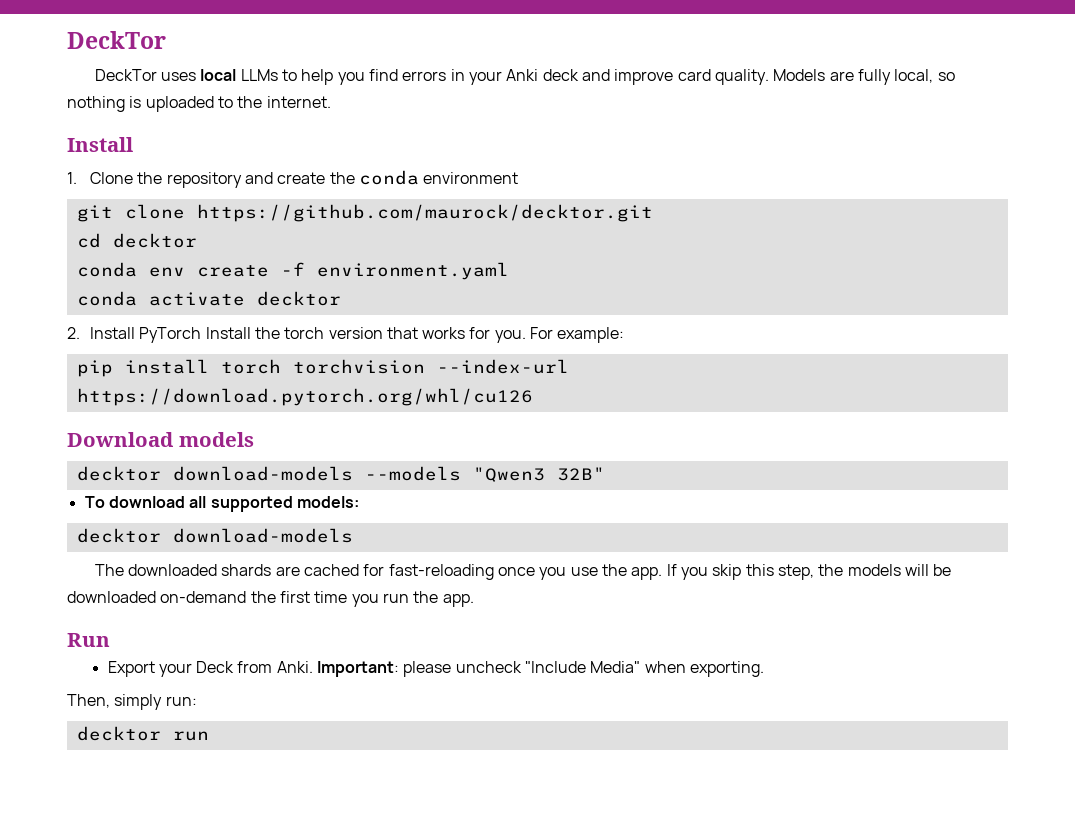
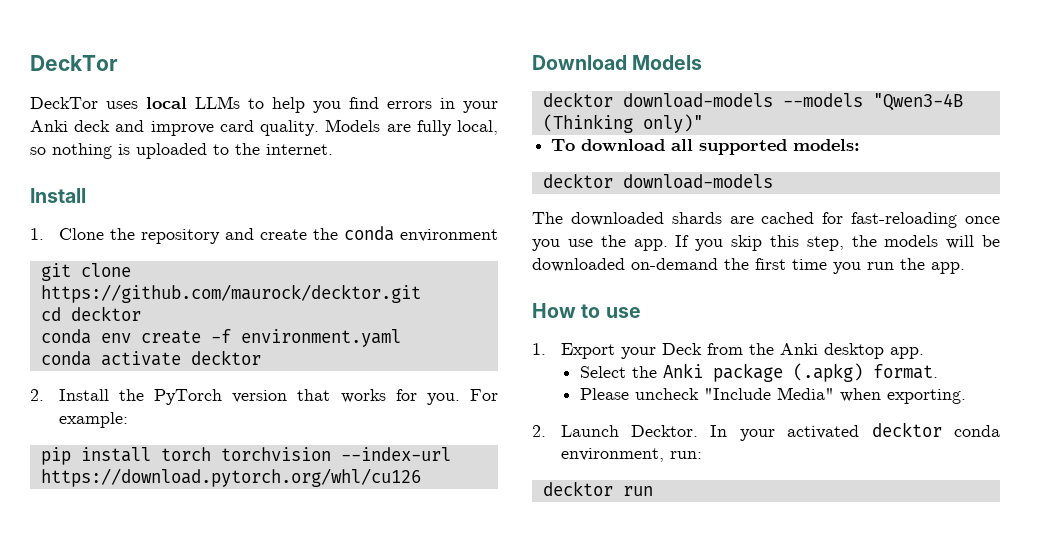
- 2. Install PyTorch Install the torch version that works for you.
+ 2. Install the PyTorch version that works for you.
- Download models
+ Download Models
- decktor download-models --models "Qwen3 32B"
+ decktor download-models --models "Qwen3-4B (Thinking only)"
- Run
- Export your Deck from Anki. Important: please uncheck "Include Media" when exporting.
+ How to use
+ 1. Export your Deck from the Anki desktop app.
+ Select the Anki package (.apkg) format.
+ Please uncheck "Include Media" when exporting.
- Then, simply run:
+ 2. Launch Decktor. In your activated decktor conda environment, run:

